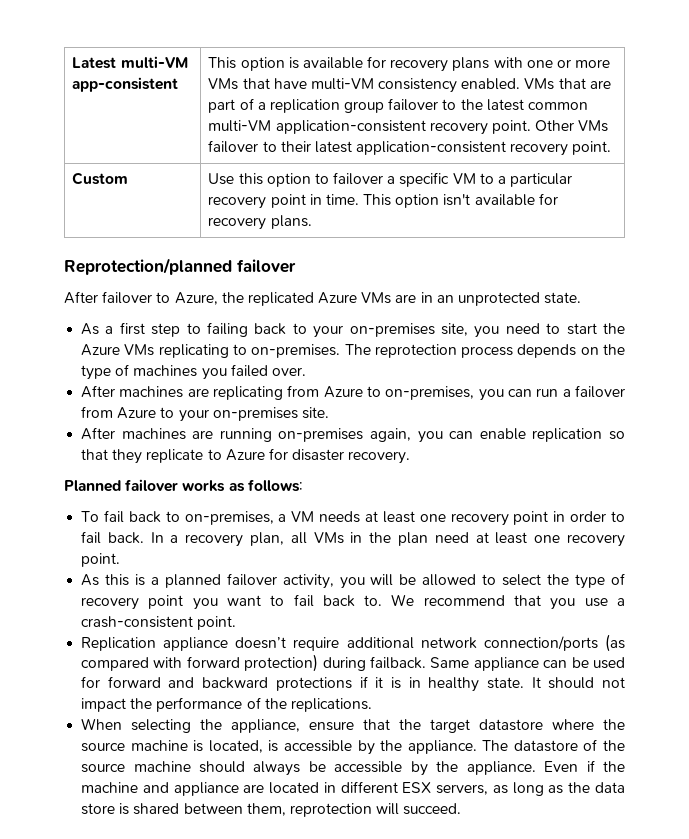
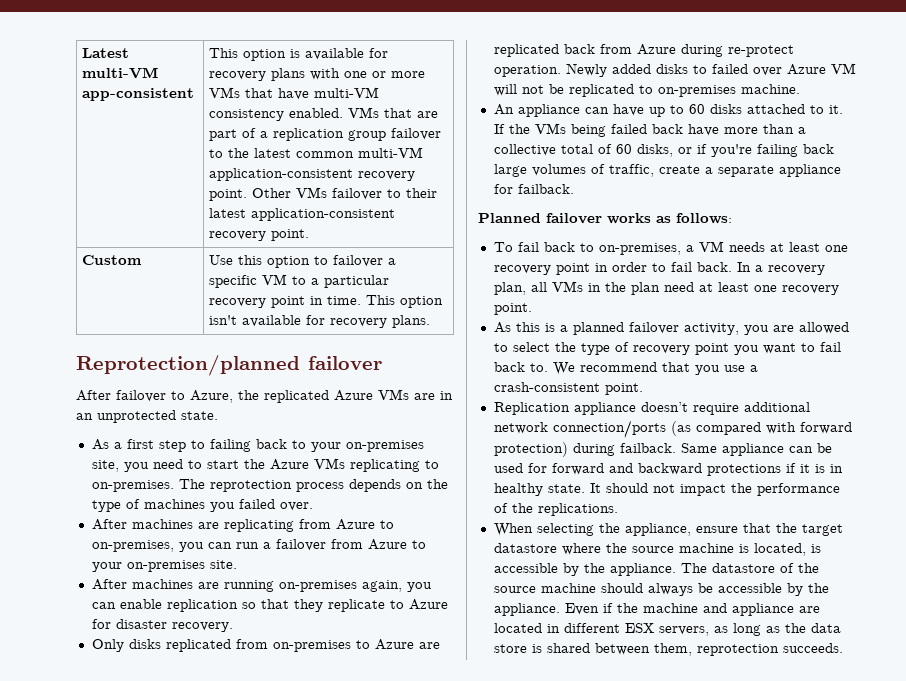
+ Only disks replicated from on-premises to Azure are replicated back from Azure during re-protect operation. Newly added disks to failed over Azure VM will not be replicated to on-premises machine.
+ An appliance can have up to 60 disks attached to it. If the VMs being failed back have more than a collective total of 60 disks, or if you're failing back large volumes of traffic, create a separate appliance for failback.
- As this is a planned failover activity, you will be allowed to select the type of recovery point you want to fail back to.
+ As this is a planned failover activity, you are allowed to select the type of recovery point you want to fail back to.
- Even if the machine and appliance are located in different ESX servers, as long as the data store is shared between them, reprotection will succeed.
+ Even if the machine and appliance are located in different ESX servers, as long as the data store is shared between them, reprotection succeeds.

